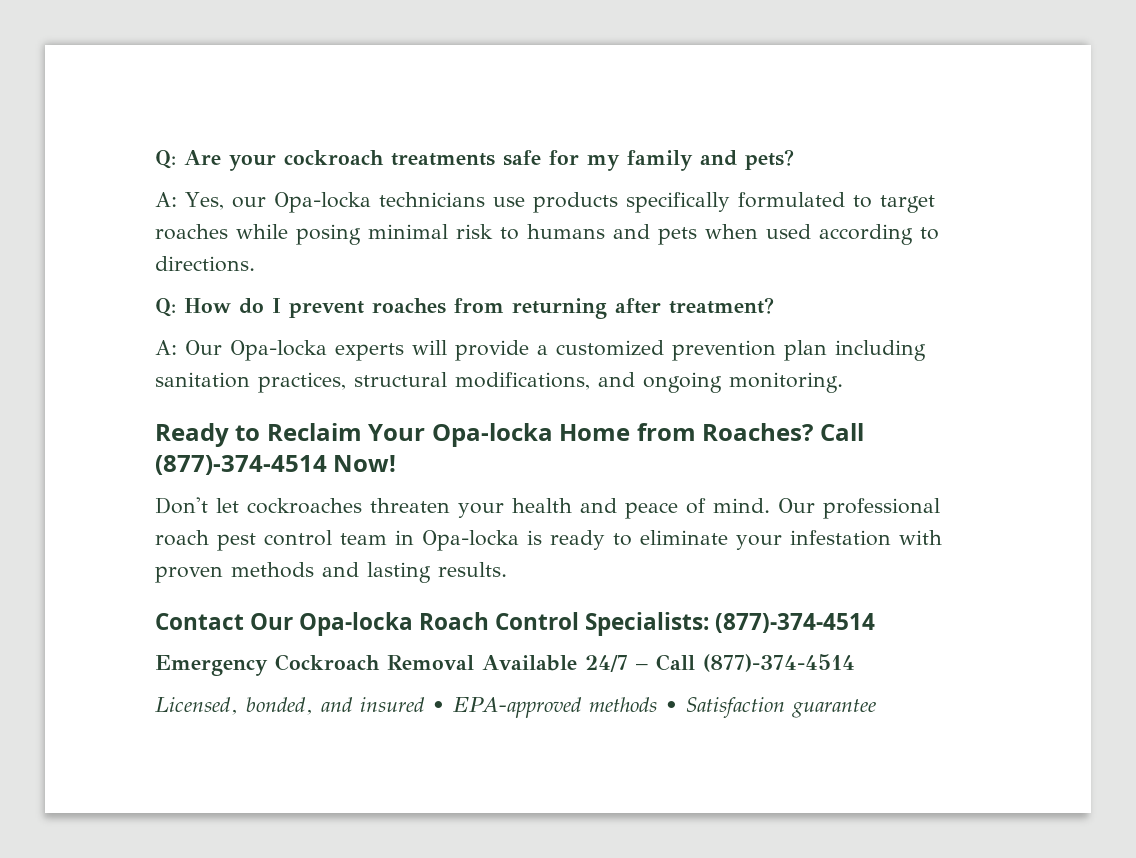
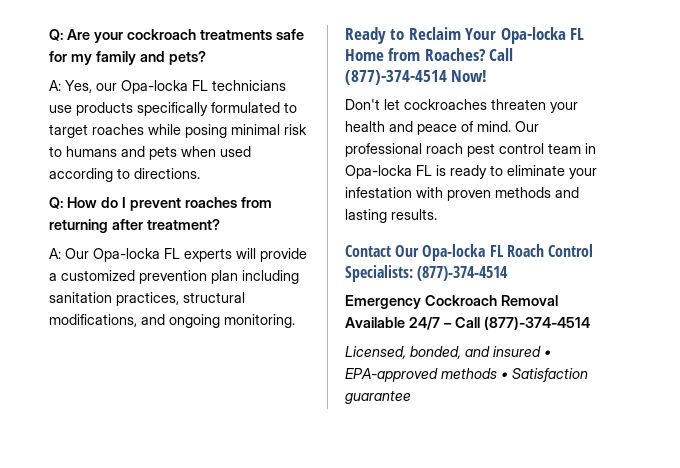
- A: Yes, our Opa-locka technicians use products specifically formulated to target roaches while posing minimal risk to humans and pets when used according to directions.
+ A: Yes, our Opa-locka FL technicians use products specifically formulated to target roaches while posing minimal risk to humans and pets when used according to directions.
- A: Our Opa-locka experts will provide a customized prevention plan including sanitation practices, structural modifications, and ongoing monitoring.
+ A: Our Opa-locka FL experts will provide a customized prevention plan including sanitation practices, structural modifications, and ongoing monitoring.
- Ready to Reclaim Your Opa-locka Home from Roaches?
+ Ready to Reclaim Your Opa-locka FL Home from Roaches?
- Our professional roach pest control team in Opa-locka is ready to eliminate your infestation with proven methods and lasting results.
+ Our professional roach pest control team in Opa-locka FL is ready to eliminate your infestation with proven methods and lasting results.
- Contact Our Opa-locka Roach Control Specialists: (877)-374-4514
+ Contact Our Opa-locka FL Roach Control Specialists: (877)-374-4514

